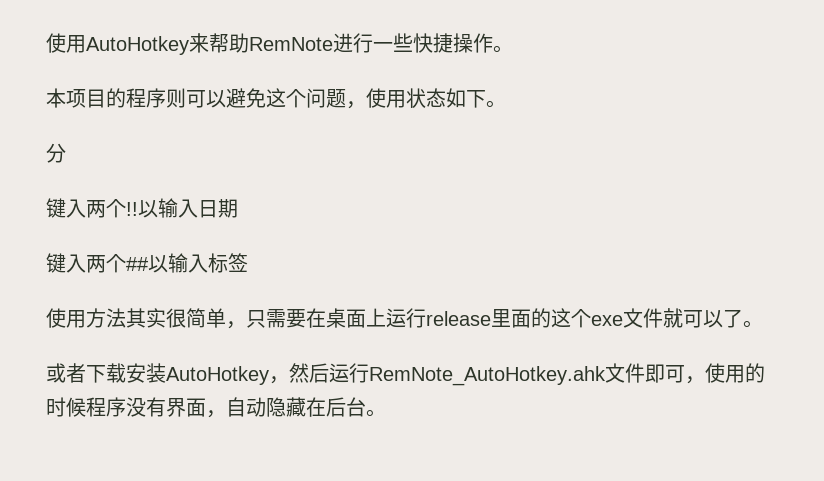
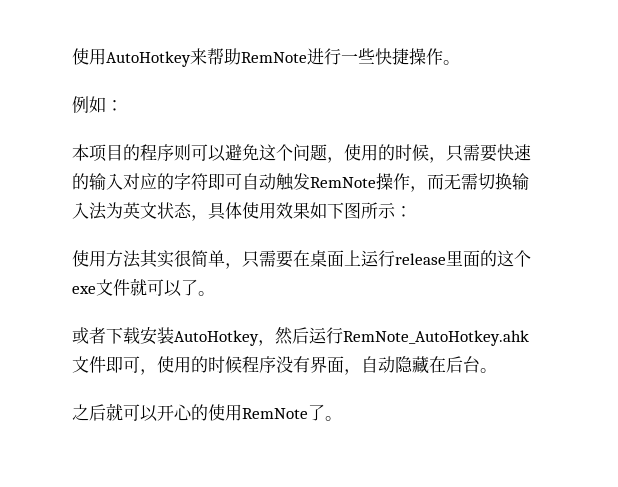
+ 例如：
- 本项目的程序则可以避免这个问题，使用状态如下。
- 分
- 键入两个!!以输入日期
- 键入两个##以输入标签
+ 本项目的程序则可以避免这个问题，使用的时候，只需要快速的输入对应的字符即可自动触发RemNote操作，而无需切换输入法为英文状态，具体使用效果如下图所示：
+ 之后就可以开心的使用RemNote了。

